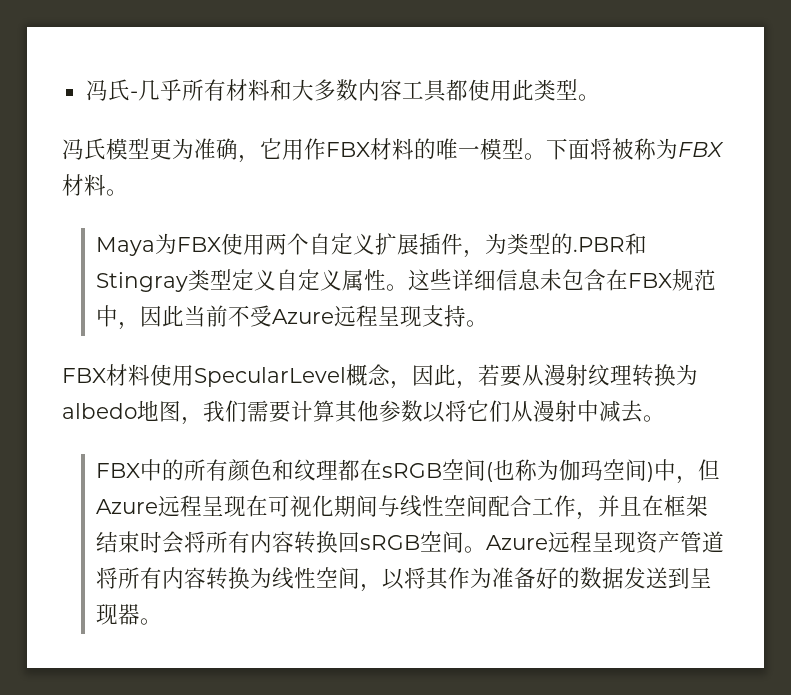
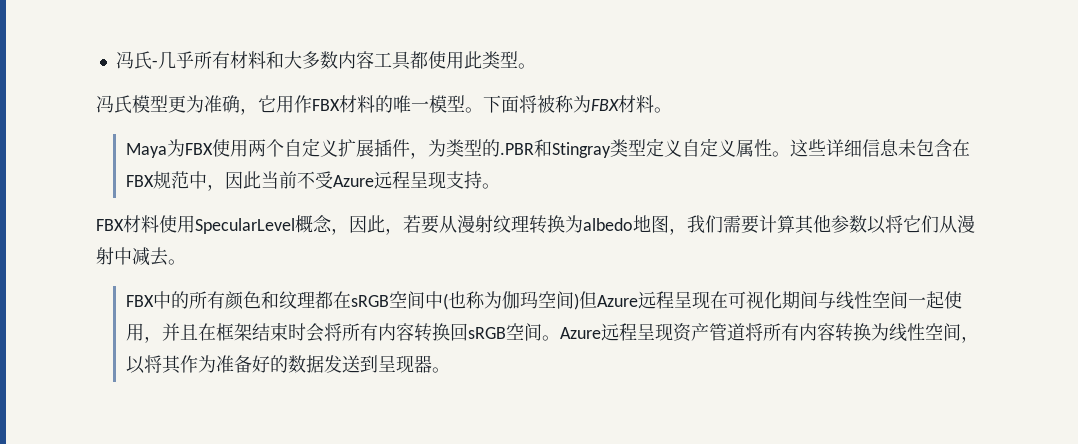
- FBX中的所有颜色和纹理都在sRGB空间(也称为伽玛空间)中，但Azure远程呈现在可视化期间与线性空间配合工作，并且在框架结束时会将所有内容转换回sRGB空间。
+ FBX中的所有颜色和纹理都在sRGB空间中(也称为伽玛空间)但Azure远程呈现在可视化期间与线性空间一起使用，并且在框架结束时会将所有内容转换回sRGB空间。

